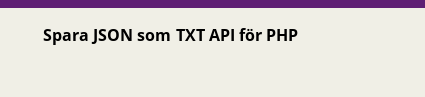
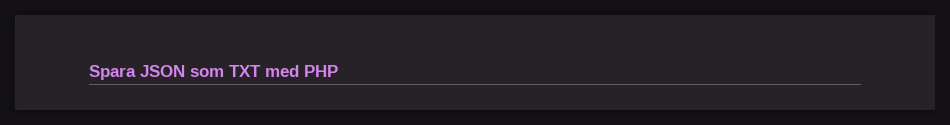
- Spara JSON som TXT API för PHP
+ Spara JSON som TXT med PHP

